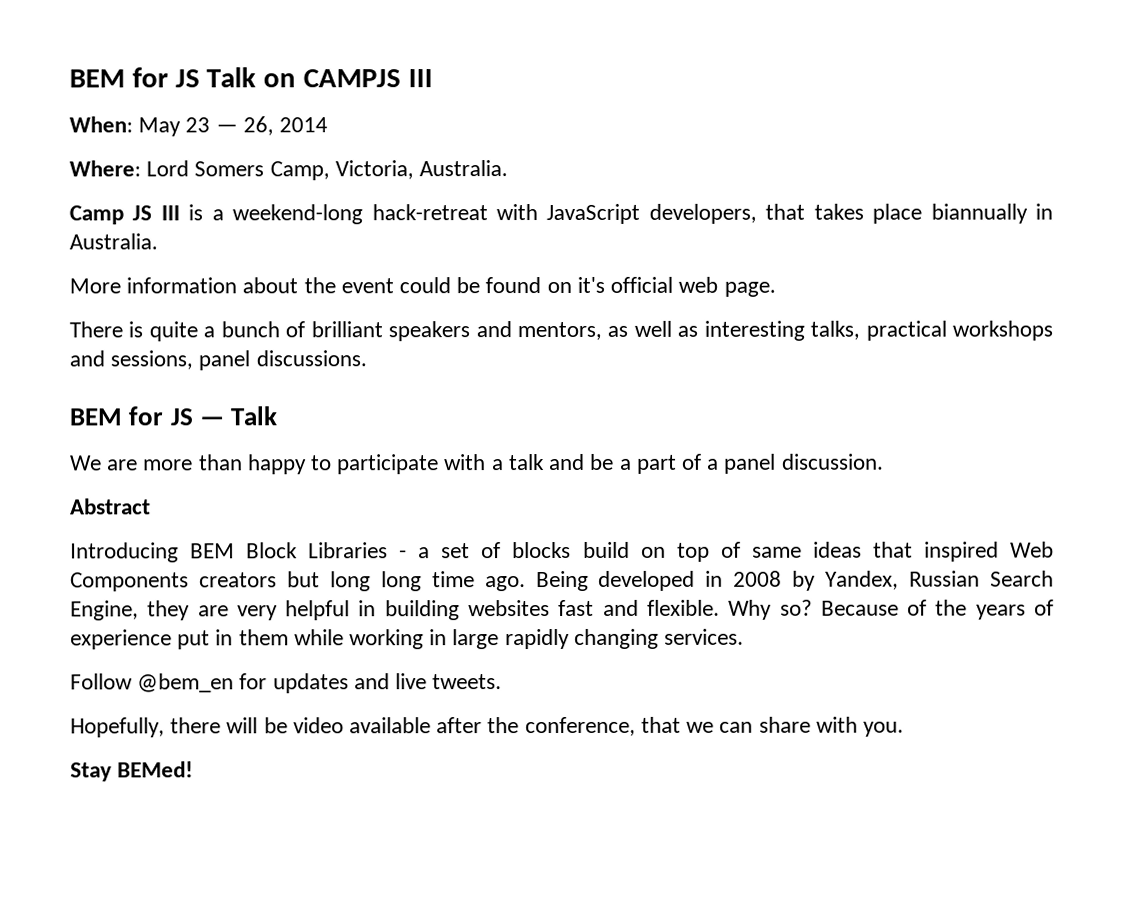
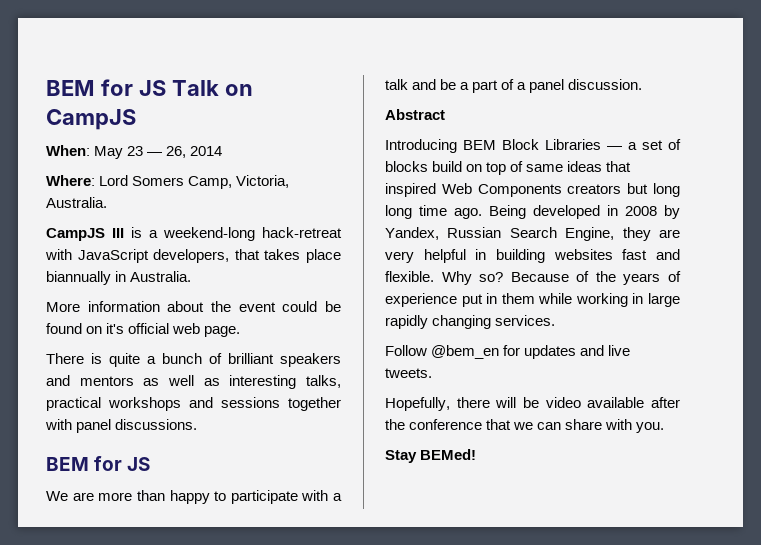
- BEM for JS Talk on CAMPJS III
+ BEM for JS Talk on CampJS
- Camp JS III is a weekend-long hack-retreat with JavaScript developers, that takes place biannually in Australia.
+ CampJS III is a weekend-long hack-retreat with JavaScript developers, that takes place biannually in Australia.
- There is quite a bunch of brilliant speakers and mentors, as well as interesting talks, practical workshops and sessions, panel discussions.
- BEM for JS — Talk
+ There is quite a bunch of brilliant speakers and mentors as well as interesting talks, practical workshops and sessions together with panel discussions.
+ BEM for JS
- Introducing BEM Block Libraries - a set of blocks build on top of same ideas that inspired Web Components creators but long long time ago.
+ Introducing BEM Block Libraries — a set of blocks build on top of same ideas that inspired Web Components creators but long long time ago.
- Hopefully, there will be video available after the conference, that we can share with you.
+ Hopefully, there will be video available after the conference that we can share with you.

